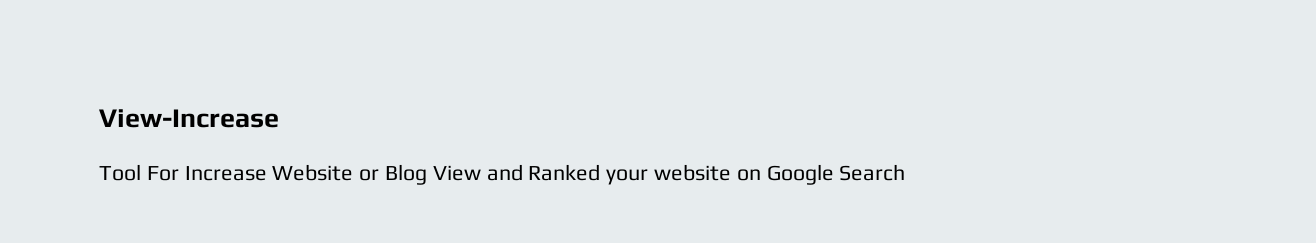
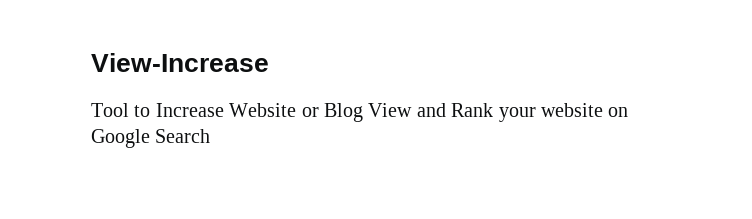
- Tool For Increase Website or Blog View and Ranked your website on Google Search
+ Tool to Increase Website or Blog View and Rank your website on Google Search

